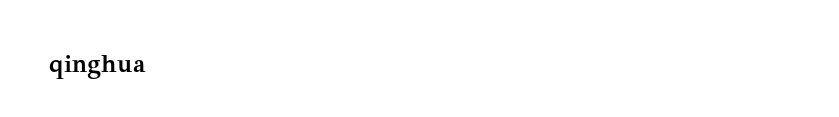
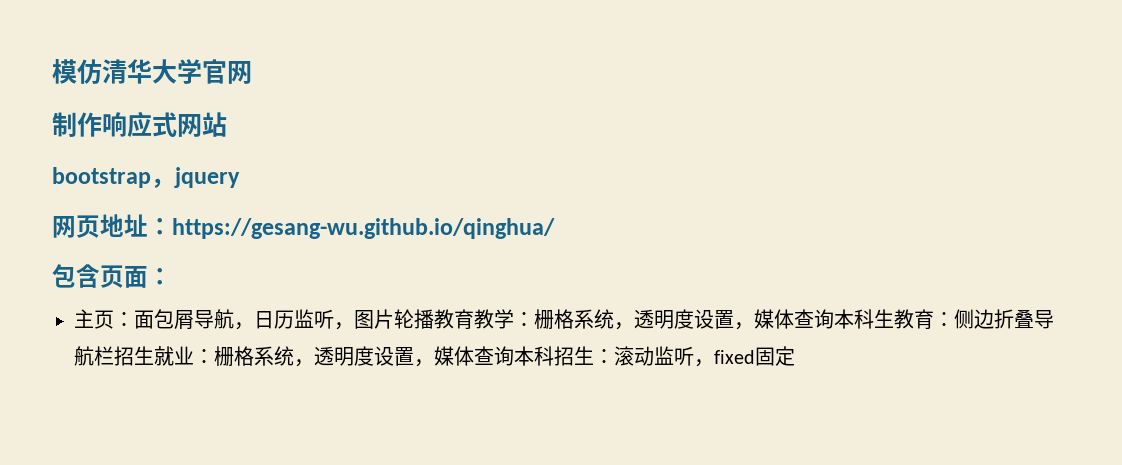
- qinghua
+ 模仿清华大学官网
+ 制作响应式网站
+ bootstrap，jquery
+ 网页地址：https://gesang-wu.github.io/qinghua/
+ 包含页面：
+ 主页：面包屑导航，日历监听，图片轮播教育教学：栅格系统，透明度设置，媒体查询本科生教育：侧边折叠导航栏招生就业：栅格系统，透明度设置，媒体查询本科招生：滚动监听，fixed固定

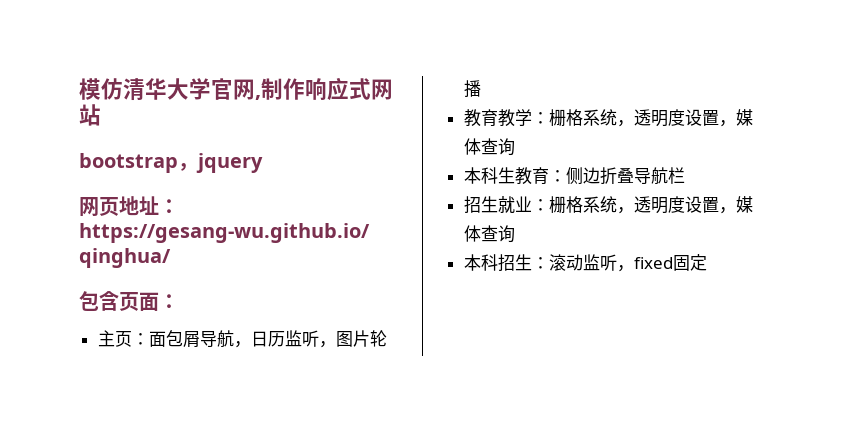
- 模仿清华大学官网
- 制作响应式网站
+ 模仿清华大学官网,制作响应式网站
- 主页：面包屑导航，日历监听，图片轮播教育教学：栅格系统，透明度设置，媒体查询本科生教育：侧边折叠导航栏招生就业：栅格系统，透明度设置，媒体查询本科招生：滚动监听，fixed固定
+ 主页：面包屑导航，日历监听，图片轮播
+ 教育教学：栅格系统，透明度设置，媒体查询
+ 本科生教育：侧边折叠导航栏
+ 招生就业：栅格系统，透明度设置，媒体查询
+ 本科招生：滚动监听，fixed固定

